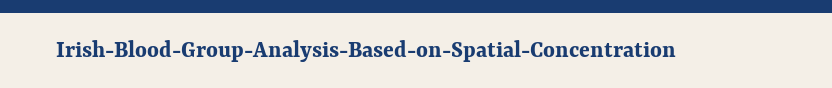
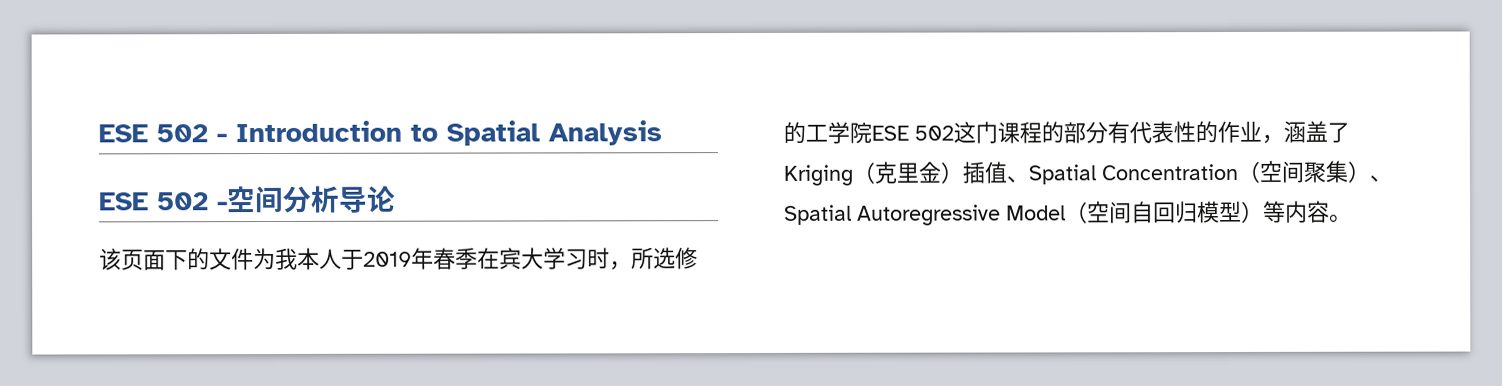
- Irish-Blood-Group-Analysis-Based-on-Spatial-Concentration
+ ESE 502 - Introduction to Spatial Analysis
+ ESE 502 -空间分析导论
+ 该页面下的文件为我本人于2019年春季在宾大学习时，所选修的工学院ESE 502这门课程的部分有代表性的作业，涵盖了Kriging（克里金）插值、Spatial Concentration（空间聚集）、Spatial Autoregressive Model（空间自回归模型）等内容。

